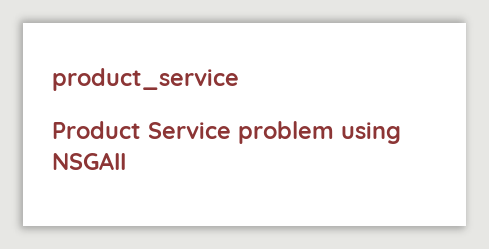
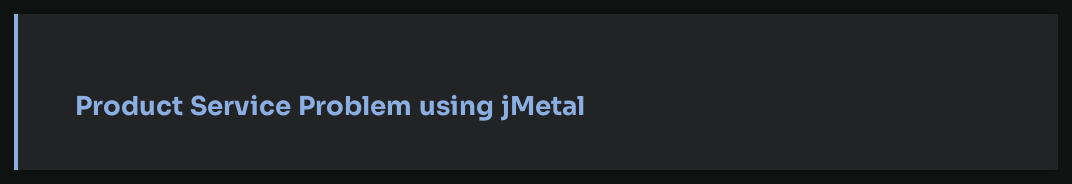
- product_service
- Product Service problem using NSGAII
+ Product Service Problem using jMetal

